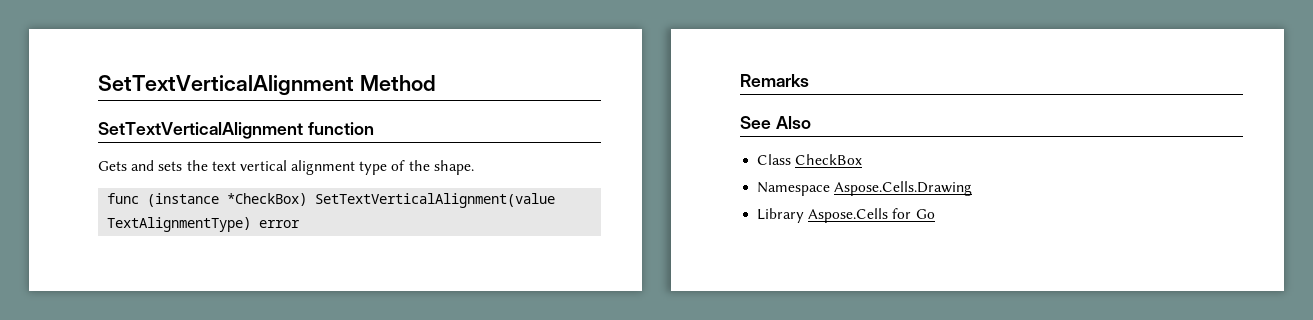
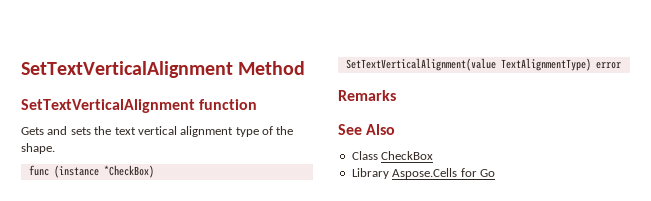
- Namespace Aspose.Cells.Drawing

